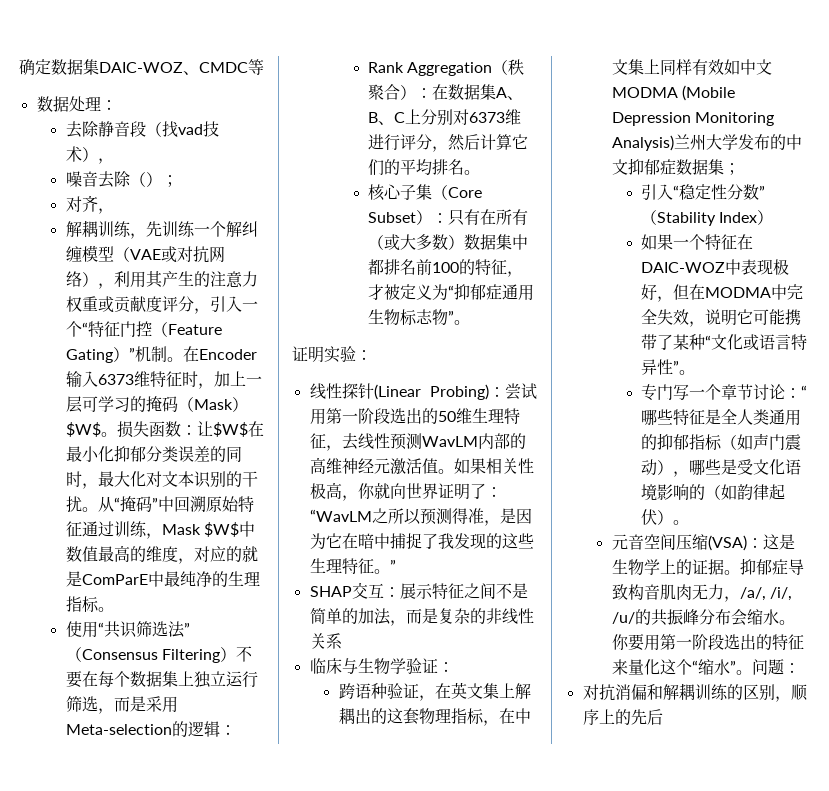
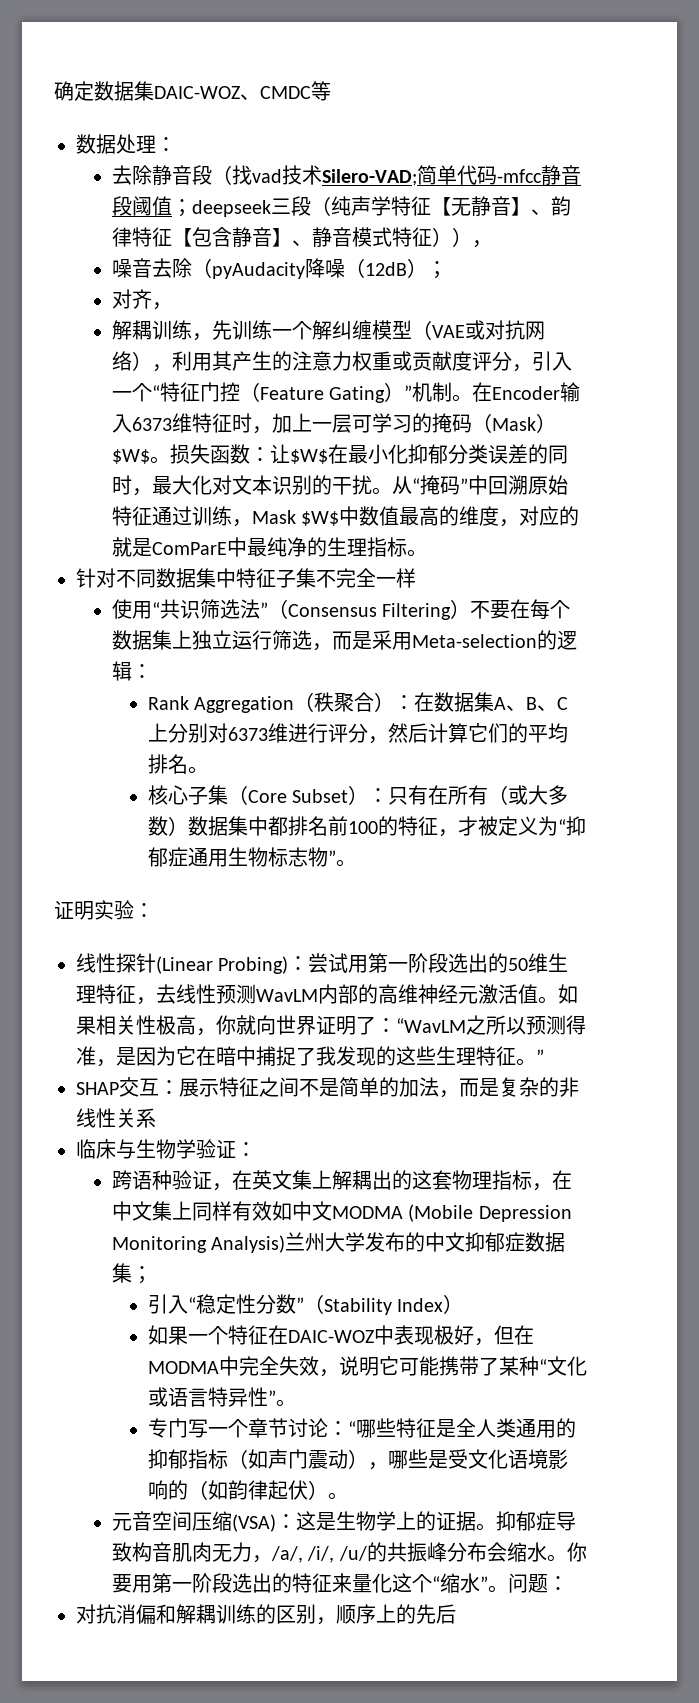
- 去除静音段（找vad技术），
+ 去除静音段（找vad技术Silero-VAD;简单代码-mfcc静音段阈值；deepseek三段（纯声学特征【无静音】、韵律特征【包含静音】、静音模式特征）），
- 噪音去除（）；
+ 噪音去除（pyAudacity降噪（12dB）；
+ 针对不同数据集中特征子集不完全一样

